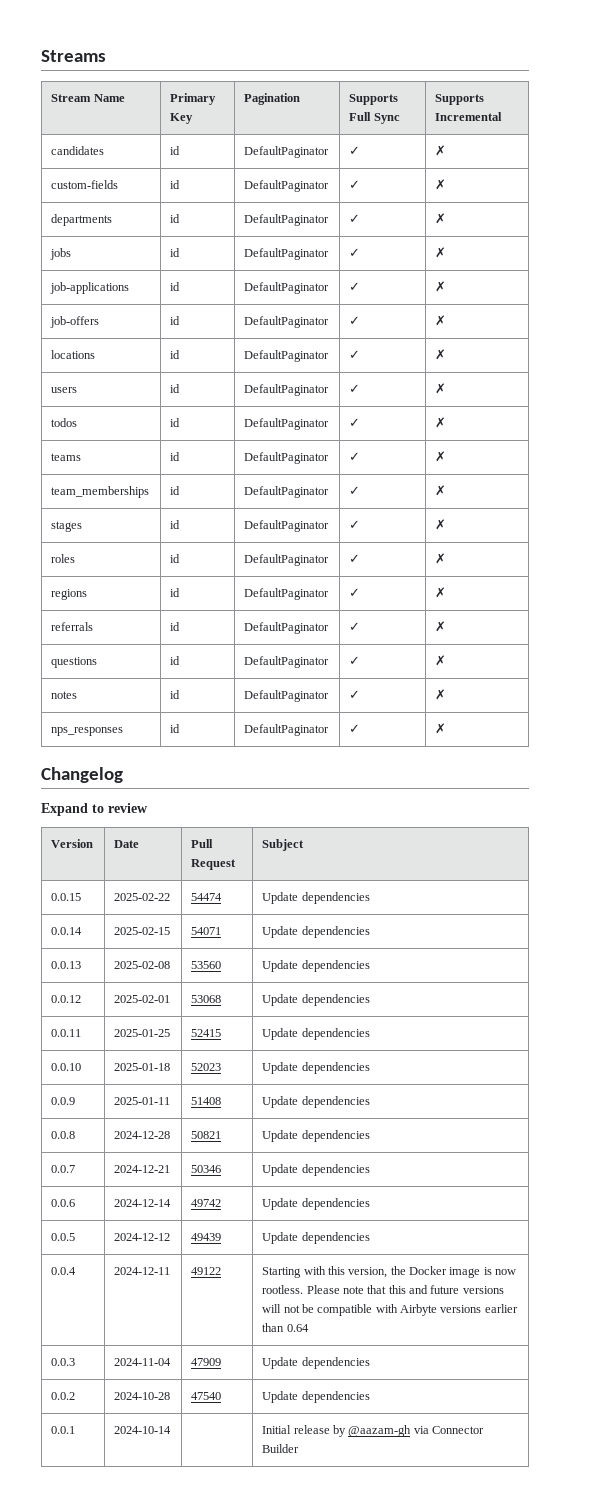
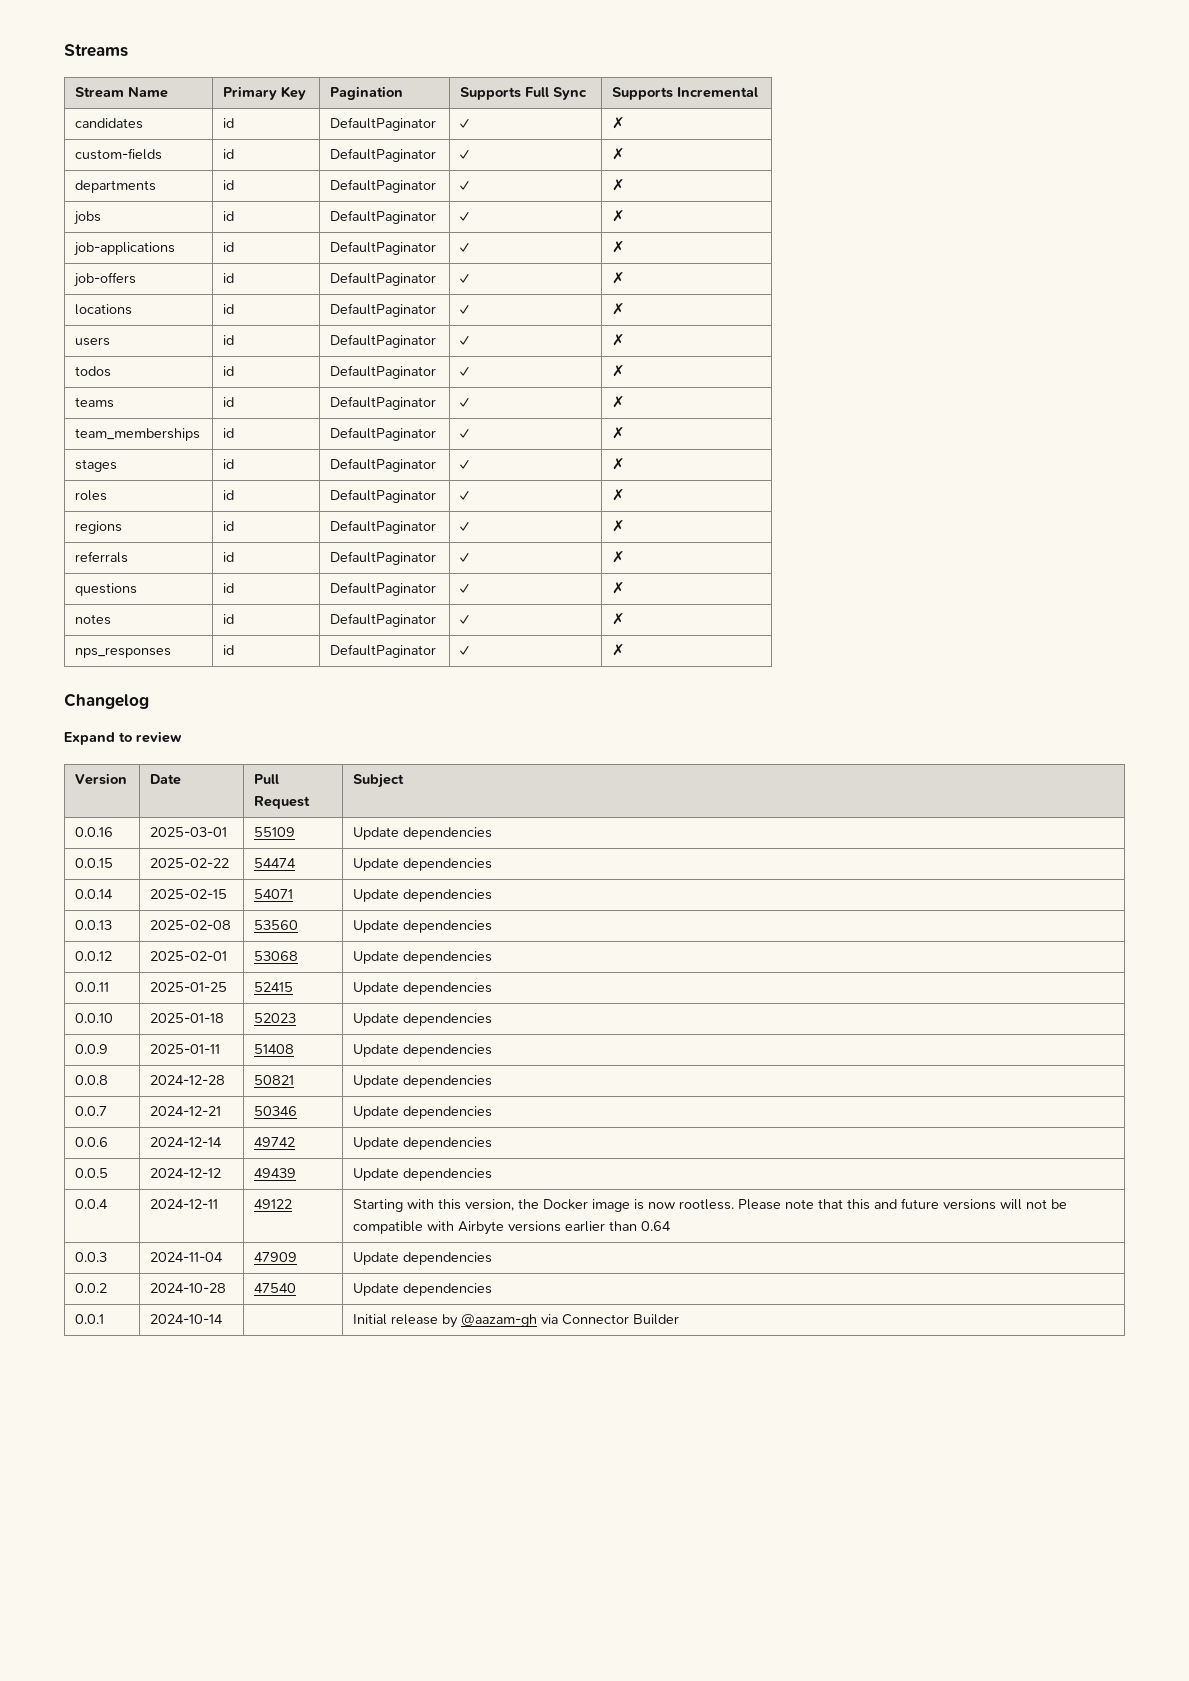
+ 0.0.16 | 2025-03-01 | 55109 | Update dependencies

